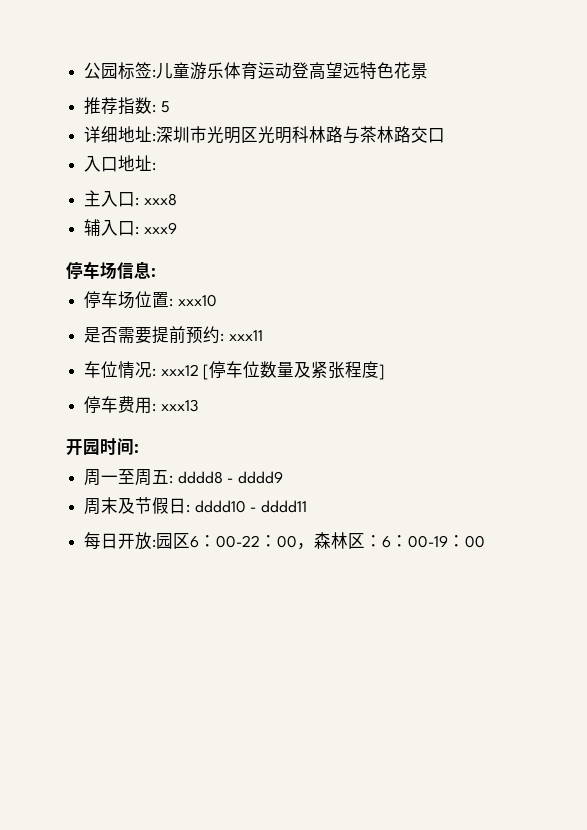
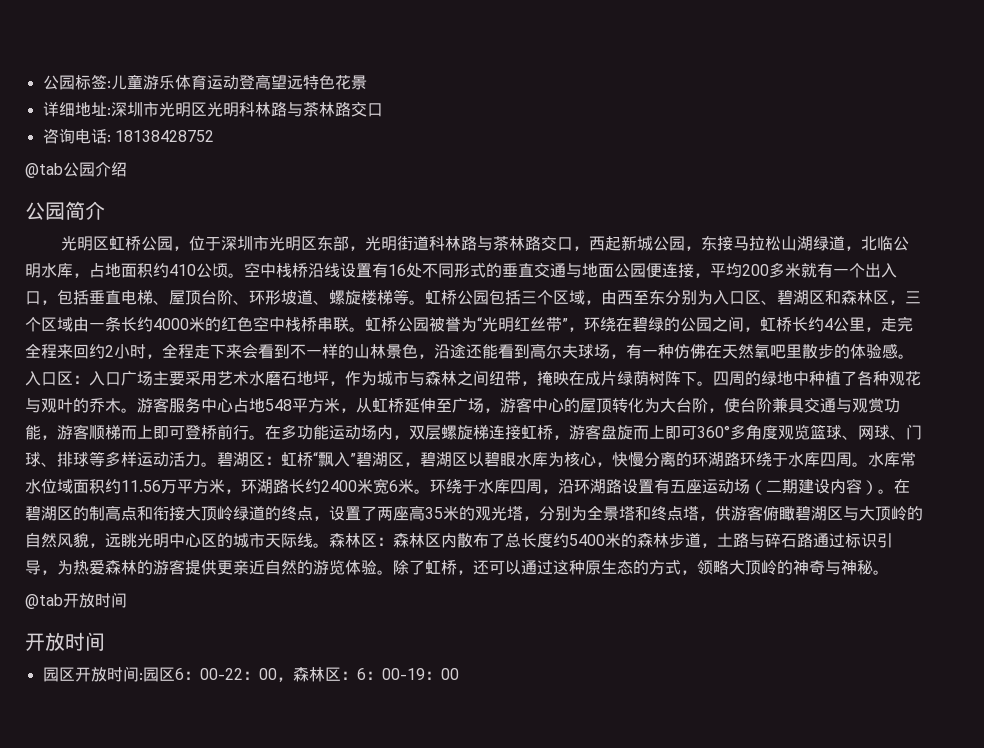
- 推荐指数: 5
- 入口地址:
- 主入口: xxx8
- 辅入口: xxx9
- 停车场信息:
- 停车场位置: xxx10
- 是否需要提前预约: xxx11
- 车位情况: xxx12 [停车位数量及紧张程度]
- 停车费用: xxx13
- 开园时间:
- 周一至周五: dddd8 - dddd9
- 周末及节假日: dddd10 - dddd11
- 每日开放:园区6：00-22：00，森林区：6：00-19：00
+ 咨询电话: 18138428752
+ @tab公园介绍
+ 公园简介
+ 光明区虹桥公园，位于深圳市光明区东部，光明街道科林路与茶林路交口，西起新城公园，东接马拉松山湖绿道，北临公明水库，占地面积约410公顷。空中栈桥沿线设置有16处不同形式的垂直交通与地面公园便连接，平均200多米就有一个出入口，包括垂直电梯、屋顶台阶、环形坡道、螺旋楼梯等。虹桥公园包括三个区域，由西至东分别为入口区、碧湖区和森林区，三个区域由一条长约4000米的红色空中栈桥串联。虹桥公园被誉为“光明红丝带”，环绕在碧绿的公园之间，虹桥长约4公里，走完全程来回约2小时，全程走下来会看到不一样的山林景色，沿途还能看到高尔夫球场，有一种仿佛在天然氧吧里散步的体验感。入口区：入口广场主要采用艺术水磨石地坪，作为城市与森林之间纽带，掩映在成片绿荫树阵下。四周的绿地中种植了各种观花与观叶的乔木。游客服务中心占地548平方米，从虹桥延伸至广场，游客中心的屋顶转化为大台阶，使台阶兼具交通与观赏功能，游客顺梯而上即可登桥前行。在多功能运动场内，双层螺旋梯连接虹桥，游客盘旋而上即可360°多角度观览篮球、网球、门球、排球等多样运动活力。碧湖区：虹桥“飘入”碧湖区，碧湖区以碧眼水库为核心，快慢分离的环湖路环绕于水库四周。水库常水位域面积约11.56万平方米，环湖路长约2400米宽6米。环绕于水库四周，沿环湖路设置有五座运动场（二期建设内容）。在碧湖区的制高点和衔接大顶岭绿道的终点，设置了两座高35米的观光塔，分别为全景塔和终点塔，供游客俯瞰碧湖区与大顶岭的自然风貌，远眺光明中心区的城市天际线。森林区：森林区内散布了总长度约5400米的森林步道，土路与碎石路通过标识引导，为热爱森林的游客提供更亲近自然的游览体验。除了虹桥，还可以通过这种原生态的方式，领略大顶岭的神奇与神秘。
+ @tab开放时间
+ 开放时间
+ 园区开放时间:园区6：00-22：00，森林区：6：00-19：00

